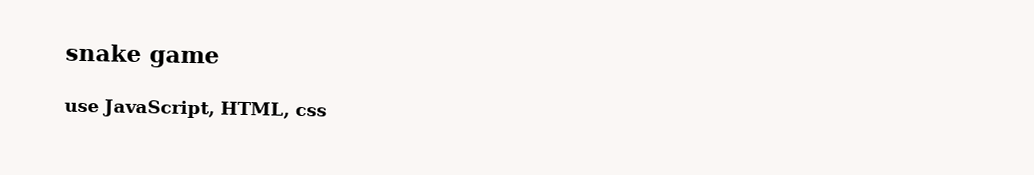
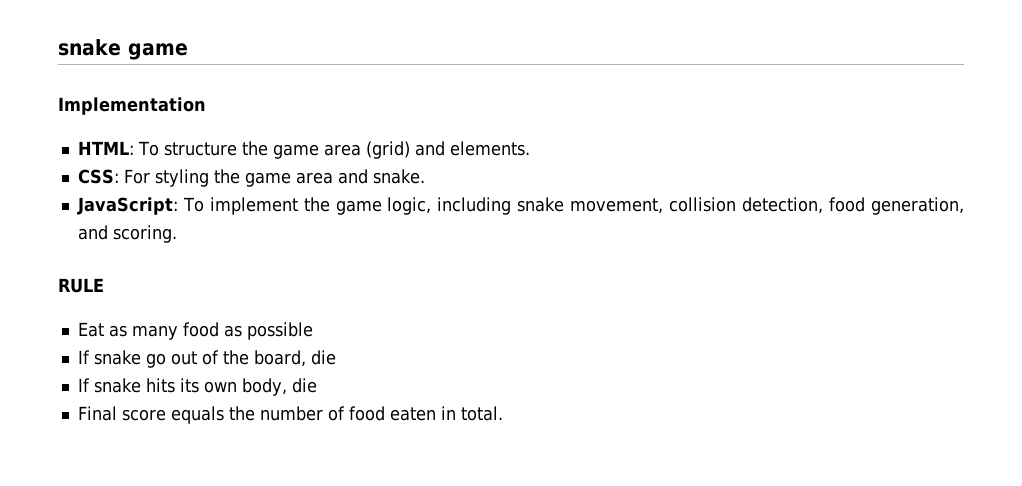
- use JavaScript, HTML, css
+ Implementation
+ HTML: To structure the game area (grid) and elements.
+ CSS: For styling the game area and snake.
+ JavaScript: To implement the game logic, including snake movement, collision detection, food generation, and scoring.
+ RULE
+ Eat as many food as possible
+ If snake go out of the board, die
+ If snake hits its own body, die
+ Final score equals the number of food eaten in total.

